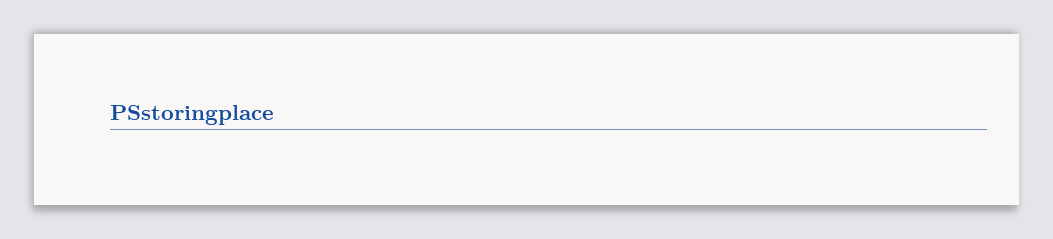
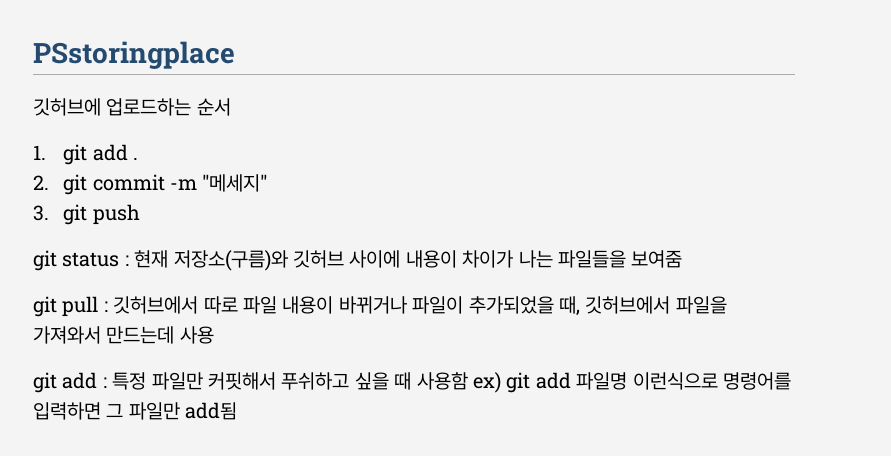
+ 깃허브에 업로드하는 순서
+ 1. git add .
+ 2. git commit -m "메세지"
+ 3. git push
+ git status : 현재 저장소(구름)와 깃허브 사이에 내용이 차이가 나는 파일들을 보여줌
+ git pull : 깃허브에서 따로 파일 내용이 바뀌거나 파일이 추가되었을 때, 깃허브에서 파일을 가져와서 만드는데 사용
+ git add : 특정 파일만 커핏해서 푸쉬하고 싶을 때 사용함 ex) git add 파일명 이런식으로 명령어를 입력하면 그 파일만 add됨

